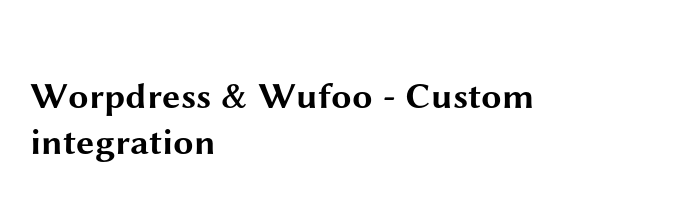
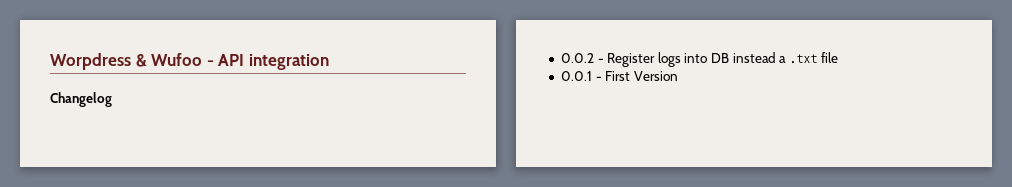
- Worpdress & Wufoo - Custom integration
+ Worpdress & Wufoo - API integration
+ Changelog
+ 0.0.2 - Register logs into DB instead a .txt file
+ 0.0.1 - First Version

